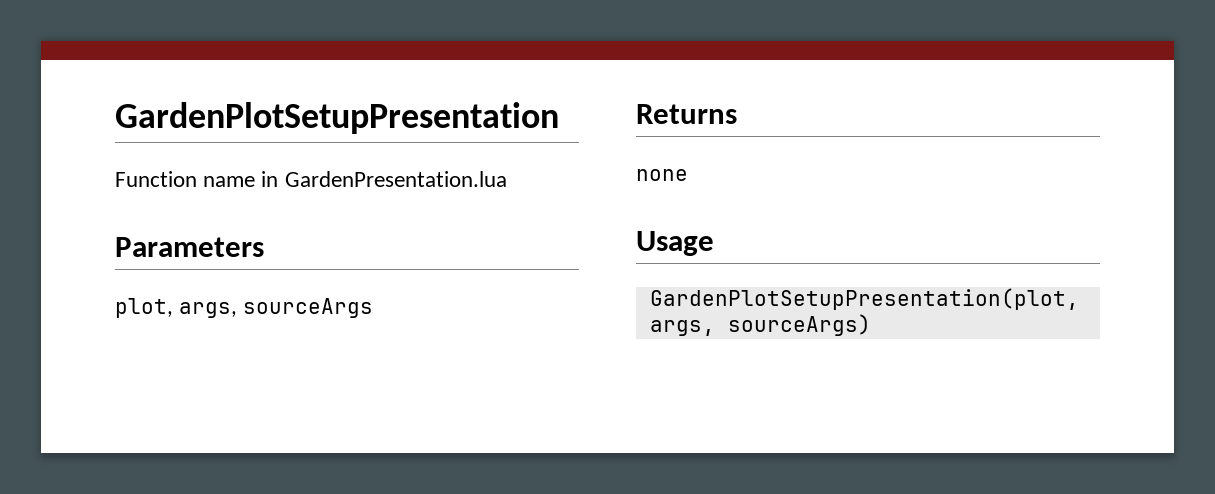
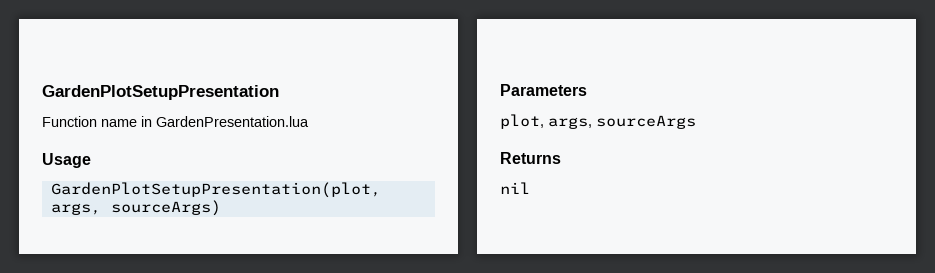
+ Usage
+ GardenPlotSetupPresentation(plot, args, sourceArgs)
- none
- Usage
- GardenPlotSetupPresentation(plot, args, sourceArgs)
+ nil

